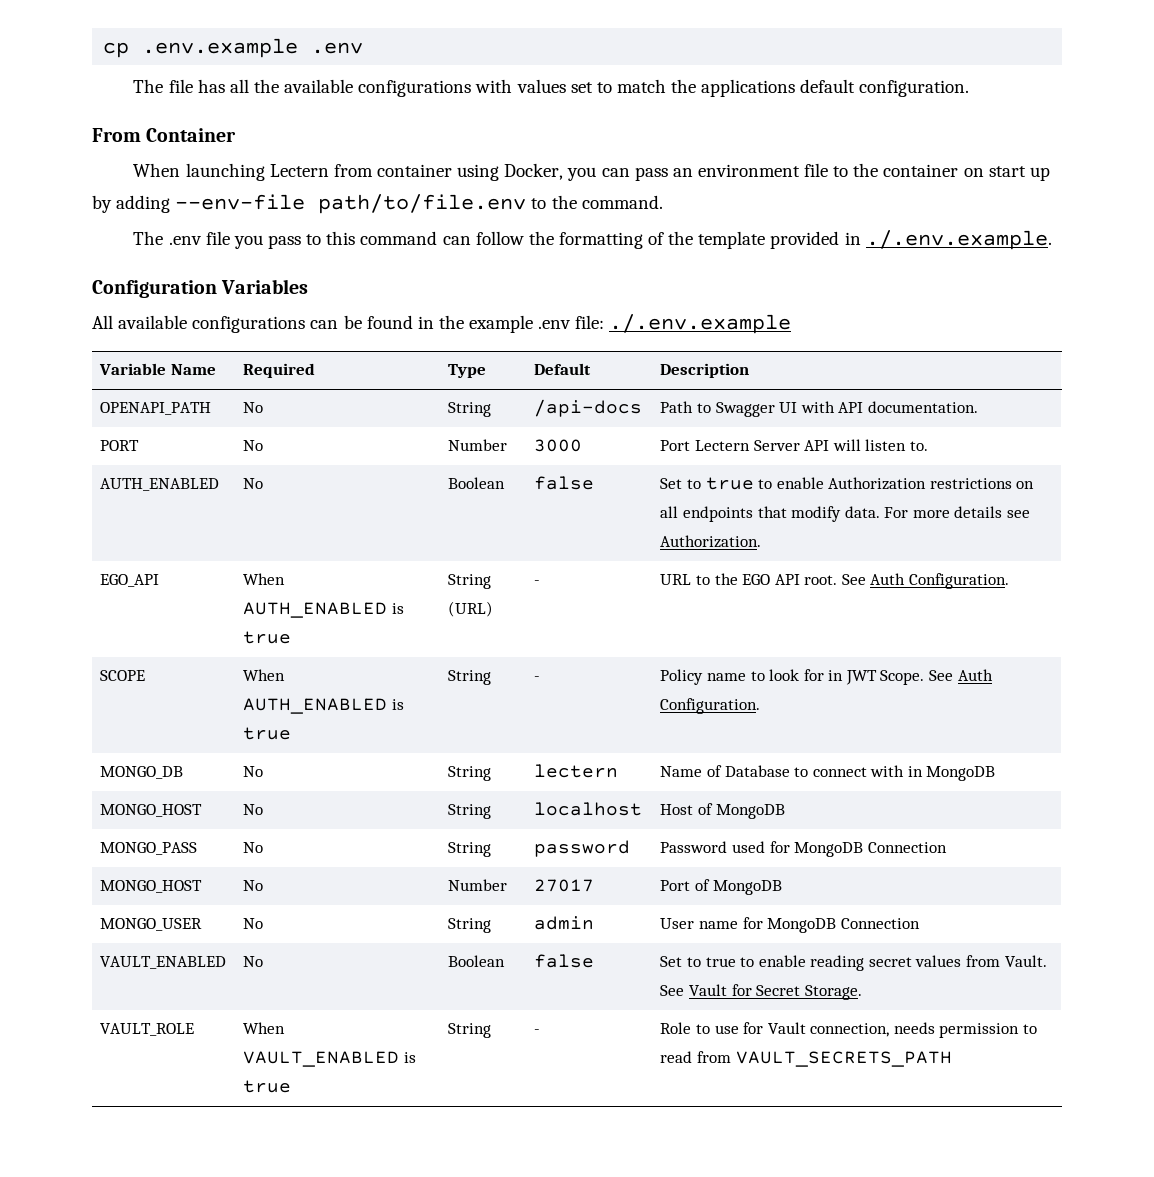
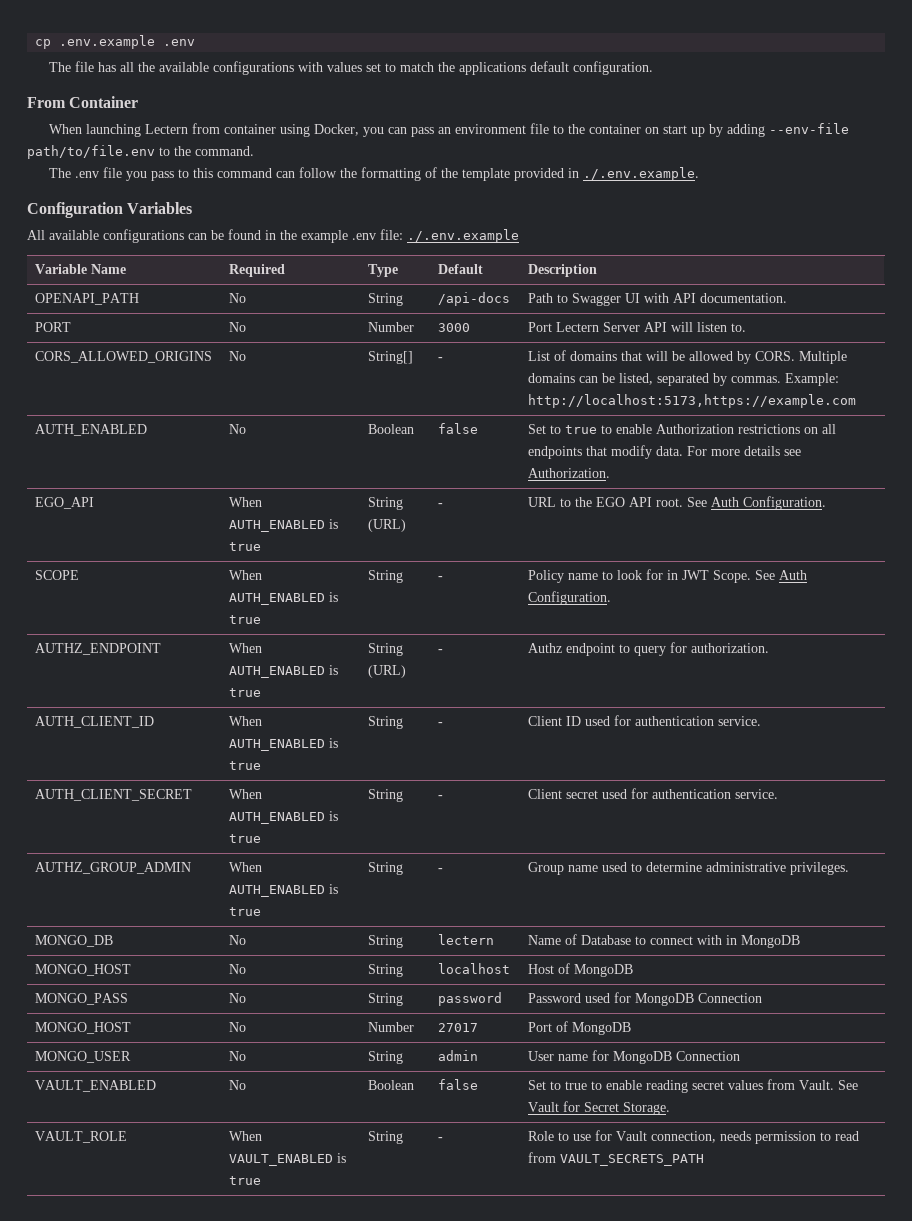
+ CORS_ALLOWED_ORIGINS | No | String[] | - | List of domains that will be allowed by CORS. Multiple domains can be listed, separated by commas. Example: http://localhost:5173,https://example.com
+ AUTHZ_ENDPOINT | When AUTH_ENABLED is true | String (URL) | - | Authz endpoint to query for authorization.
+ AUTH_CLIENT_ID | When AUTH_ENABLED is true | String | - | Client ID used for authentication service.
+ AUTH_CLIENT_SECRET | When AUTH_ENABLED is true | String | - | Client secret used for authentication service.
+ AUTHZ_GROUP_ADMIN | When AUTH_ENABLED is true | String | - | Group name used to determine administrative privileges.

